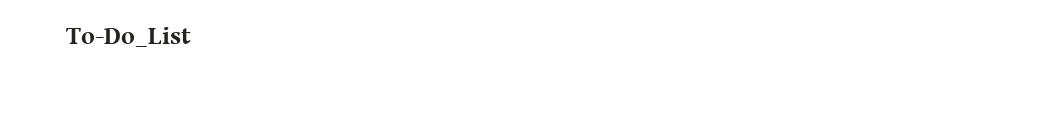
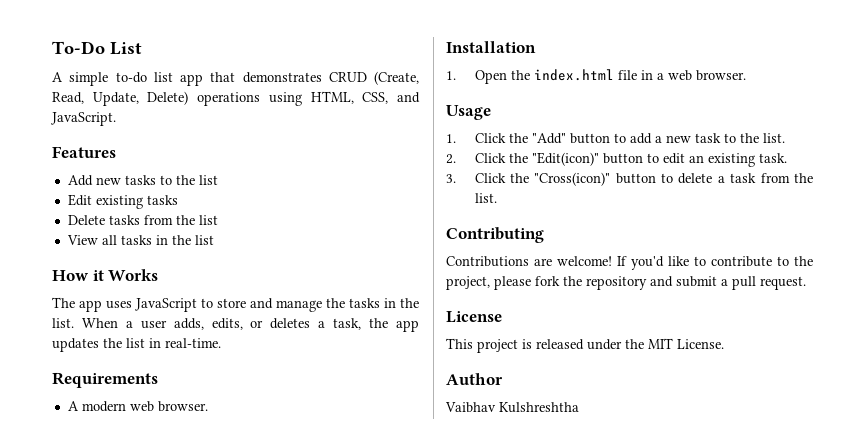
- To-Do_List
+ To-Do List
+ A simple to-do list app that demonstrates CRUD (Create, Read, Update, Delete) operations using HTML, CSS, and JavaScript.
+ Features
+ Add new tasks to the list
+ Edit existing tasks
+ Delete tasks from the list
+ View all tasks in the list
+ How it Works
+ The app uses JavaScript to store and manage the tasks in the list. When a user adds, edits, or deletes a task, the app updates the list in real-time.
+ Requirements
+ A modern web browser.
+ Installation
+ 1. Open the index.html file in a web browser.
+ Usage
+ 1. Click the "Add" button to add a new task to the list.
+ 2. Click the "Edit(icon)" button to edit an existing task.
+ 3. Click the "Cross(icon)" button to delete a task from the list.
+ Contributing
+ Contributions are welcome! If you'd like to contribute to the project, please fork the repository and submit a pull request.
+ License
+ This project is released under the MIT License.
+ Author
+ Vaibhav Kulshreshtha

